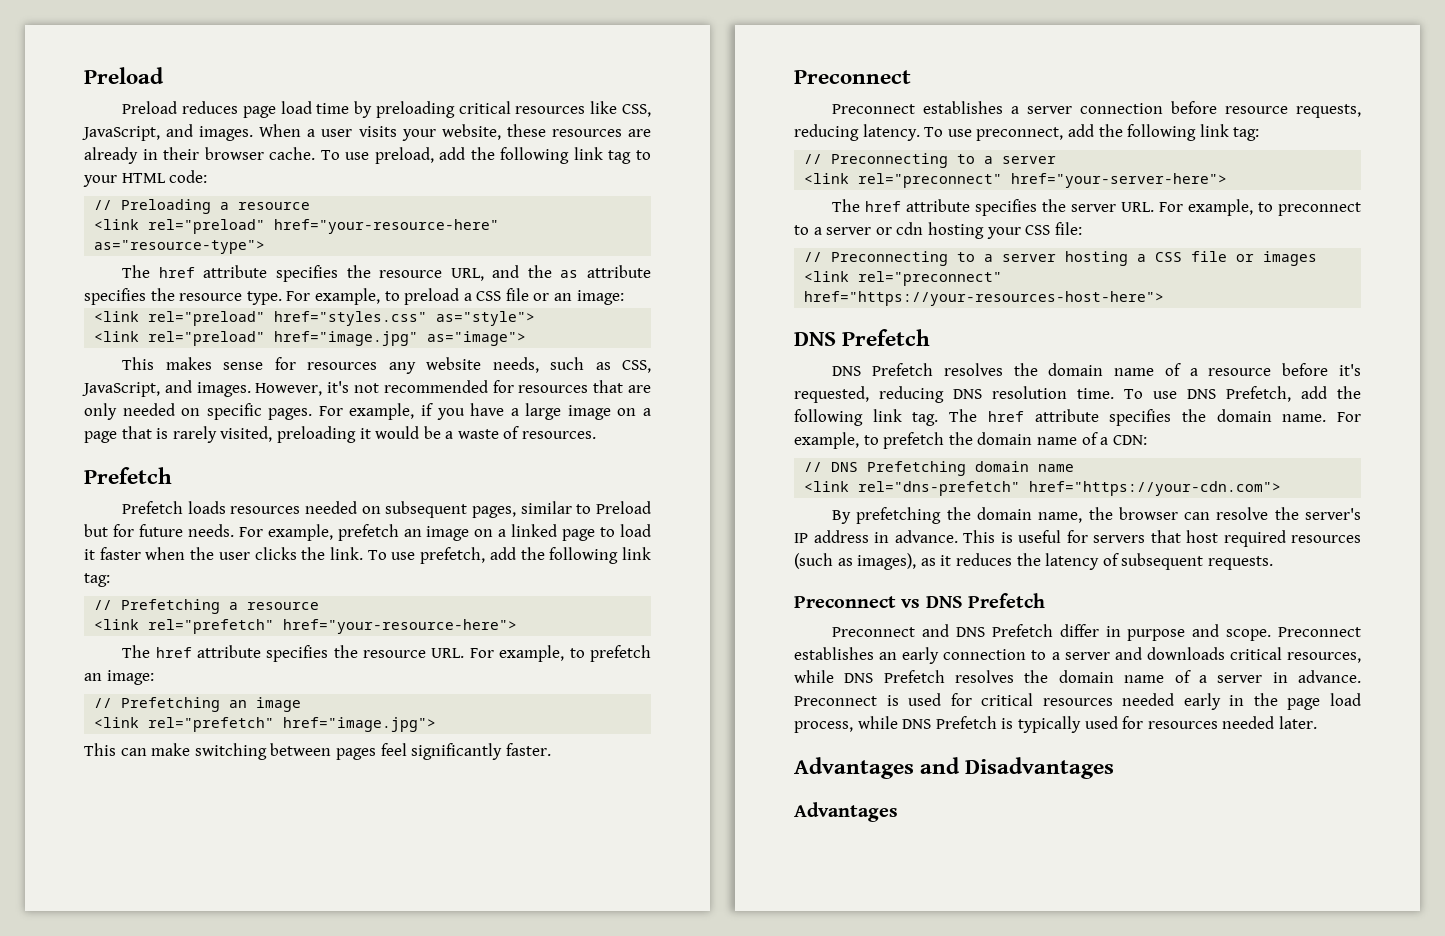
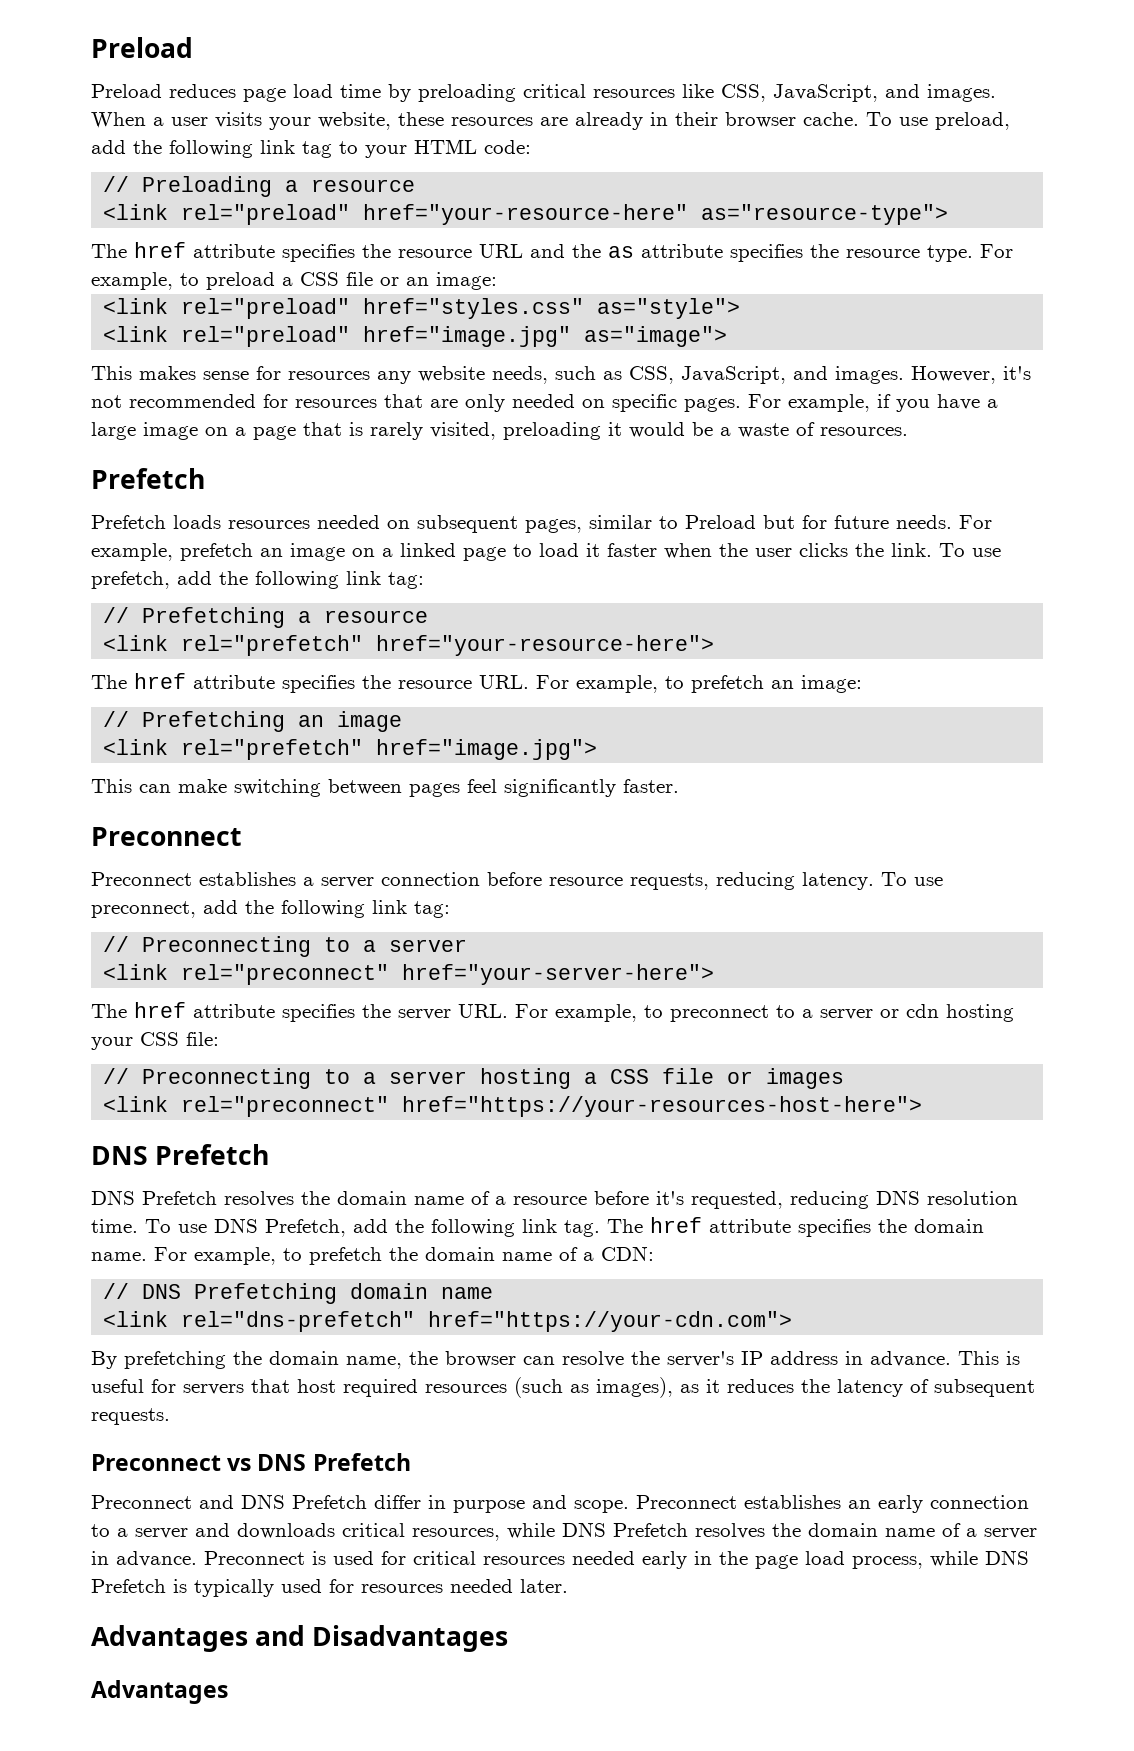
- The href attribute specifies the resource URL, and the as attribute specifies the resource type.
+ The href attribute specifies the resource URL and the as attribute specifies the resource type.

